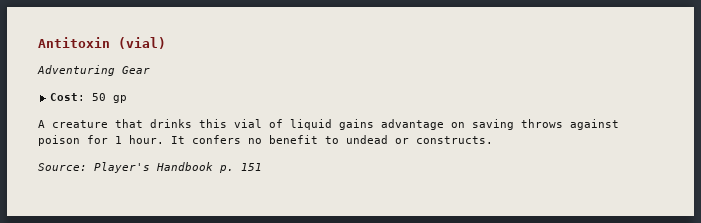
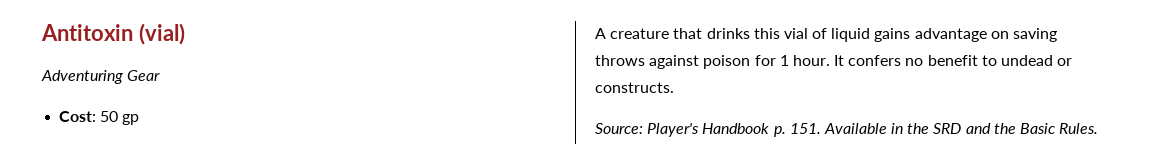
- Source: Player's Handbook p. 151
+ Source: Player's Handbook p. 151. Available in the SRD and the Basic Rules.

